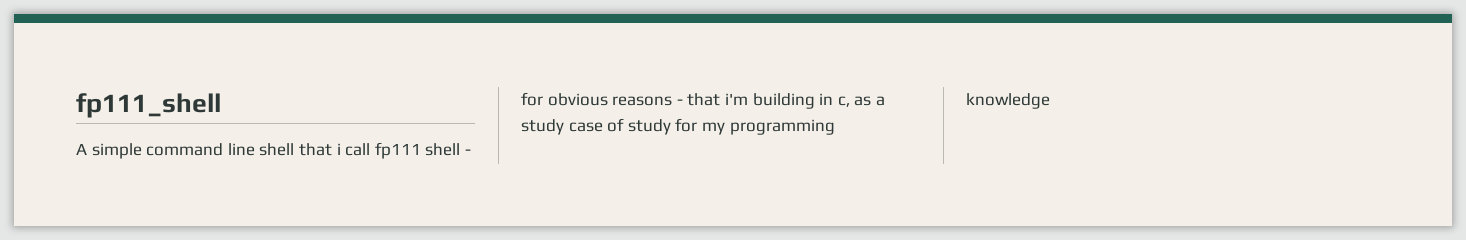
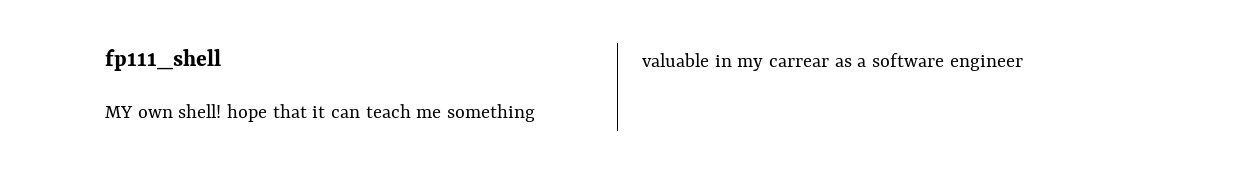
- A simple command line shell that i call fp111 shell - for obvious reasons - that i'm building in c, as a study case of study for my programming knowledge
+ MY own shell! hope that it can teach me something valuable in my carrear as a software engineer

